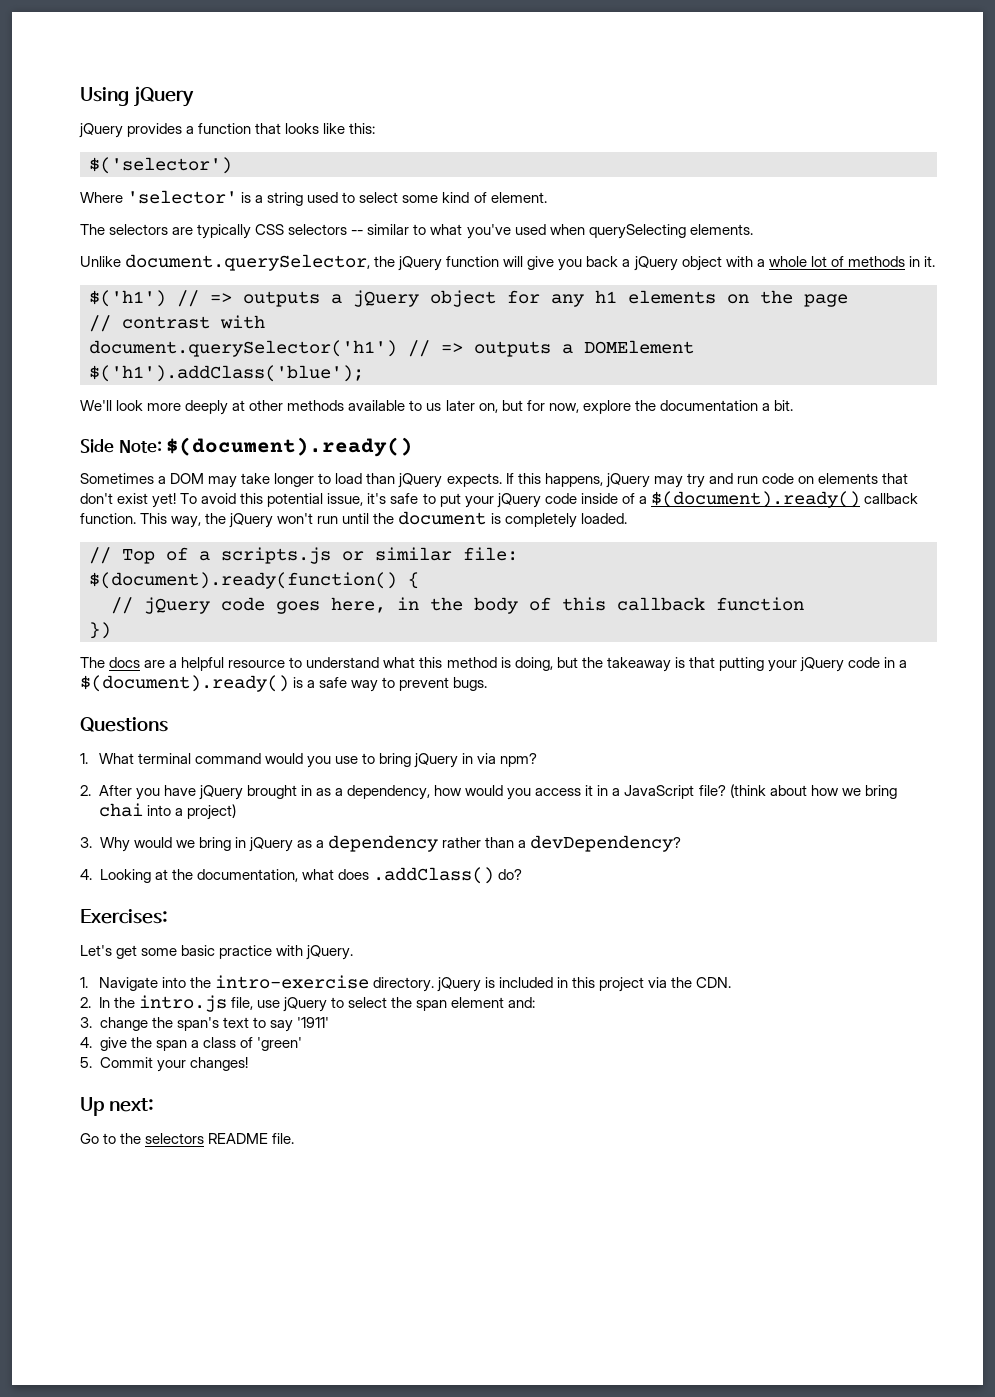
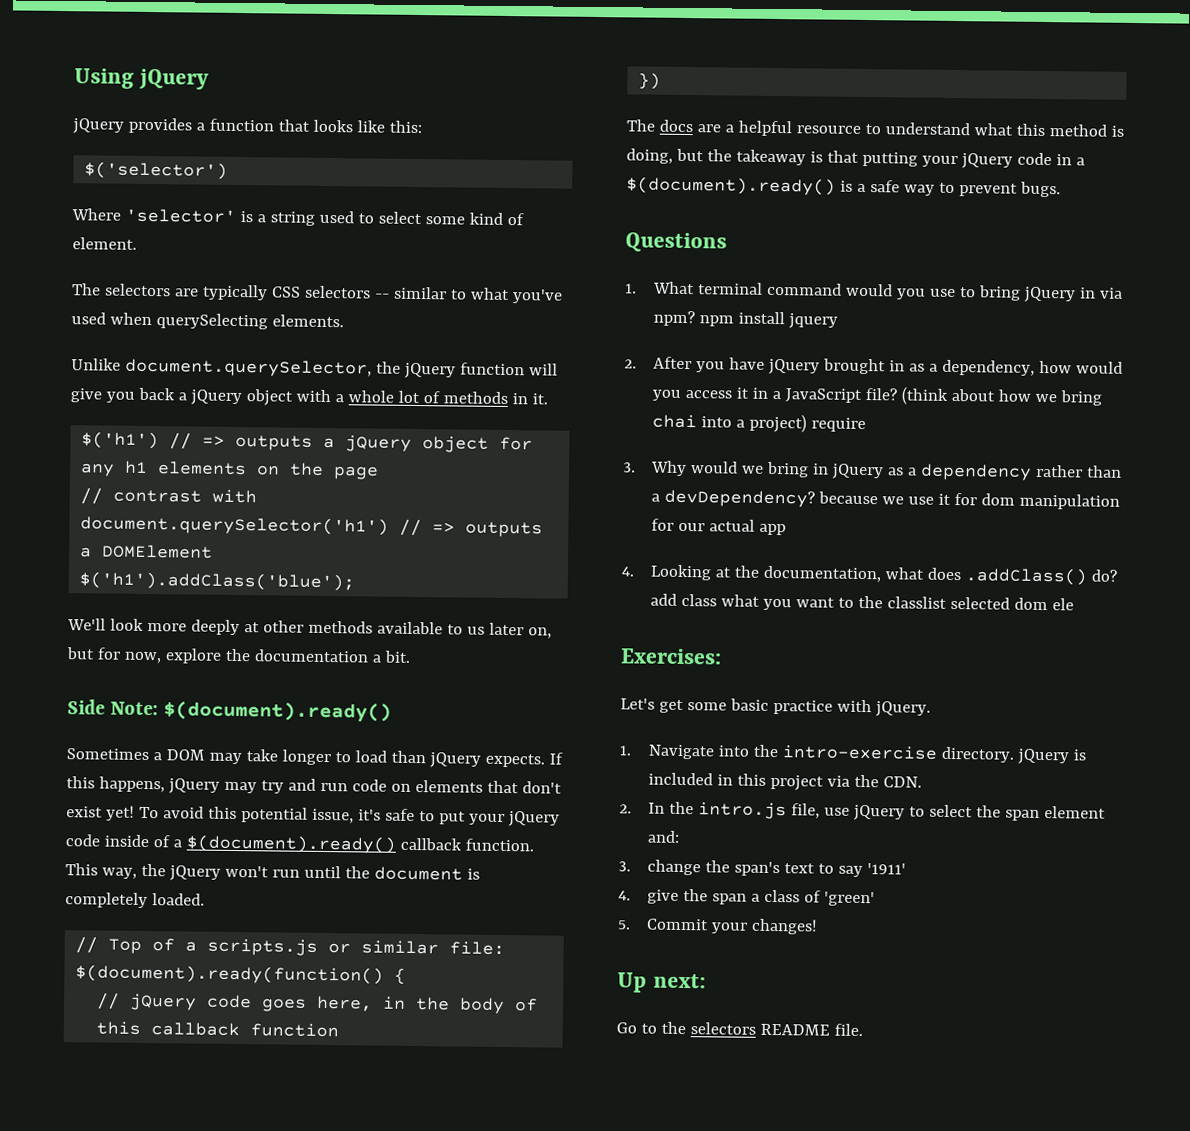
- 1. What terminal command would you use to bring jQuery in via npm?
+ 1. What terminal command would you use to bring jQuery in via npm? npm install jquery
- (think about how we bring chai into a project)
+ (think about how we bring chai into a project) require
- 3. Why would we bring in jQuery as a dependency rather than a devDependency?
+ 3. Why would we bring in jQuery as a dependency rather than a devDependency? because we use it for dom manipulation for our actual app
- 4. Looking at the documentation, what does .addClass() do?
+ 4. Looking at the documentation, what does .addClass() do? add class what you want to the classlist selected dom ele

